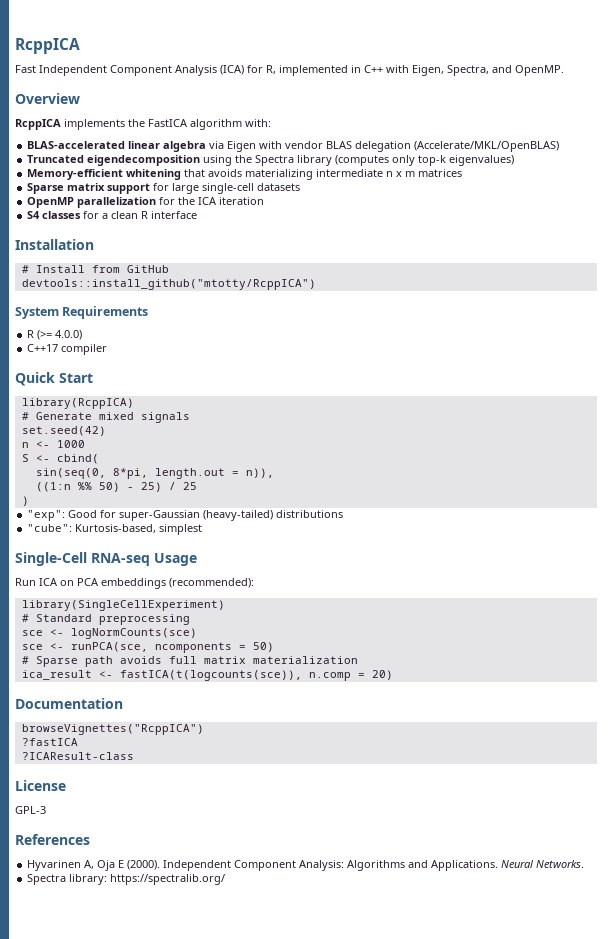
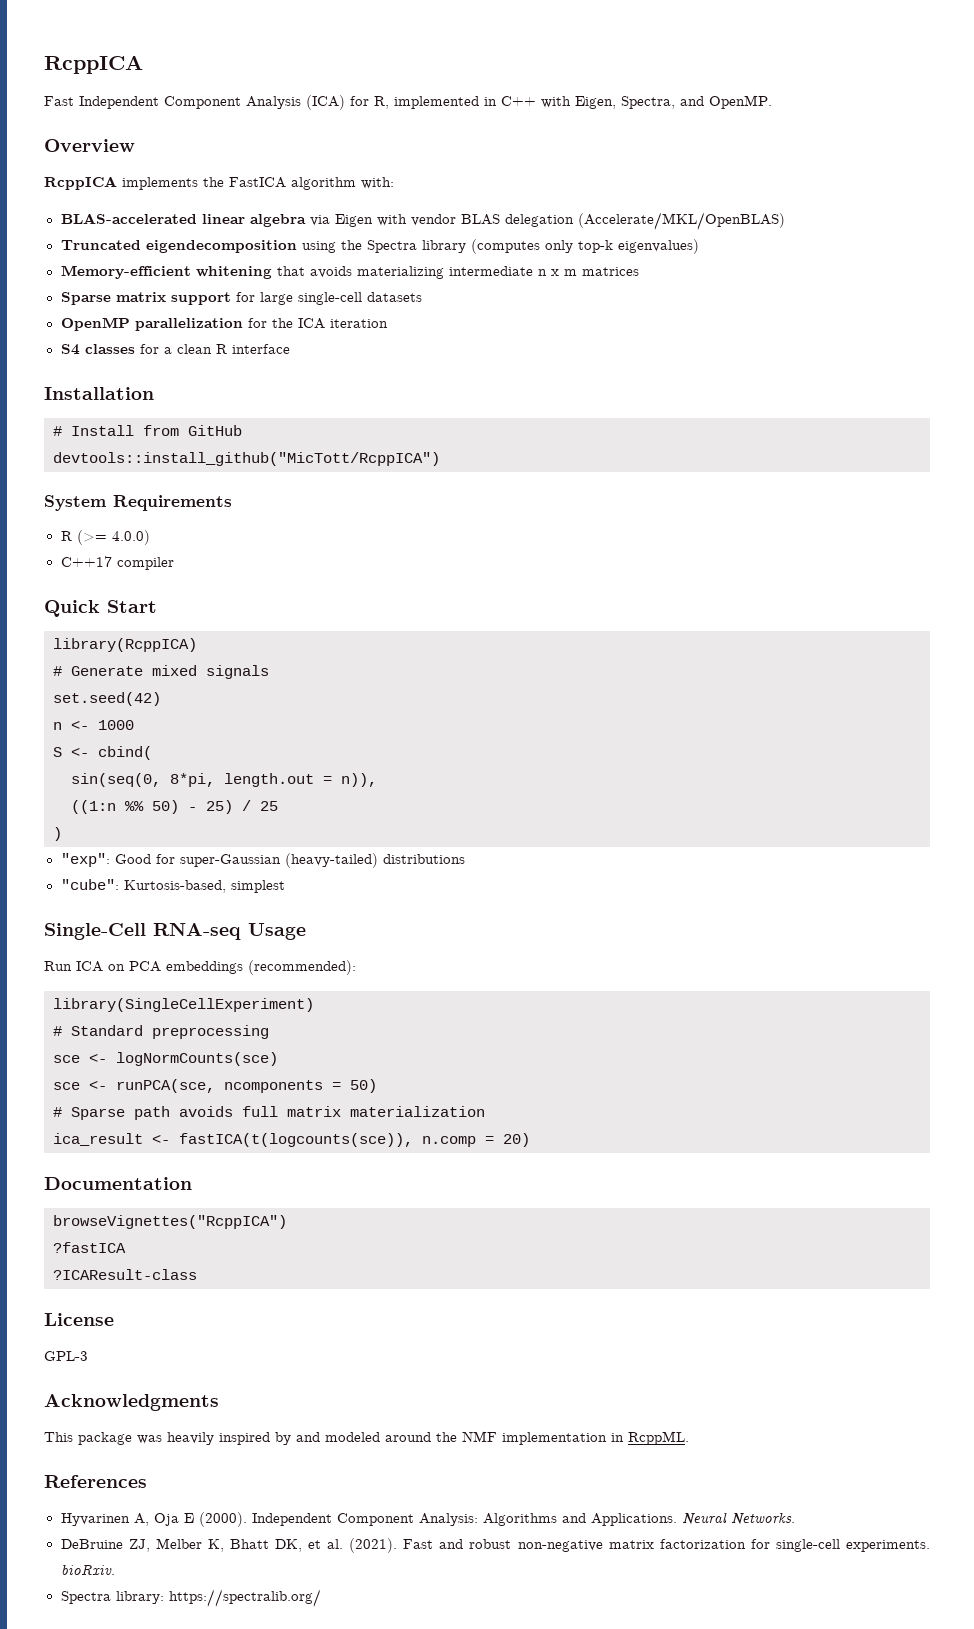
- devtools::install_github("mtotty/RcppICA")
+ devtools::install_github("MicTott/RcppICA")
+ Acknowledgments
+ This package was heavily inspired by and modeled around the NMF implementation in RcppML.
+ DeBruine ZJ, Melber K, Bhatt DK, et al. (2021). Fast and robust non-negative matrix factorization for single-cell experiments. bioRxiv.

